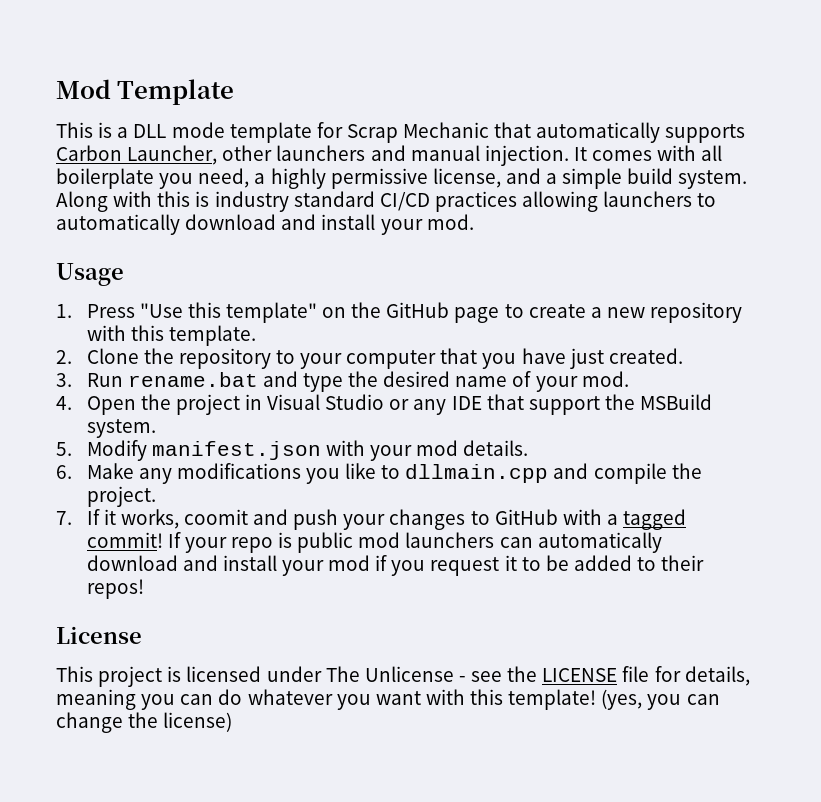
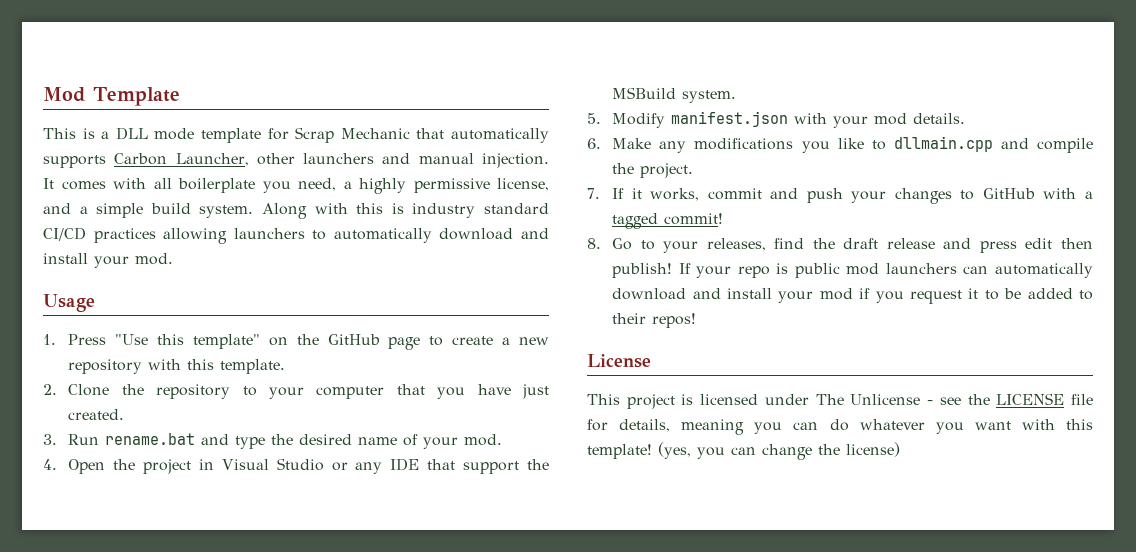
- 7. If it works, coomit and push your changes to GitHub with a tagged commit!
+ 7. If it works, commit and push your changes to GitHub with a tagged commit!
+ 8. Go to your releases, find the draft release and press edit then publish!

